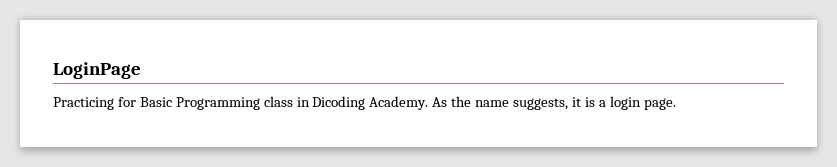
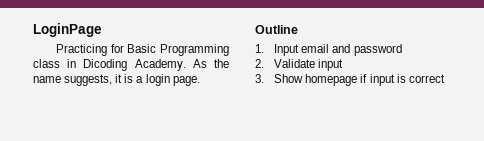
+ Outline
+ 1. Input email and password
+ 2. Validate input
+ 3. Show homepage if input is correct

